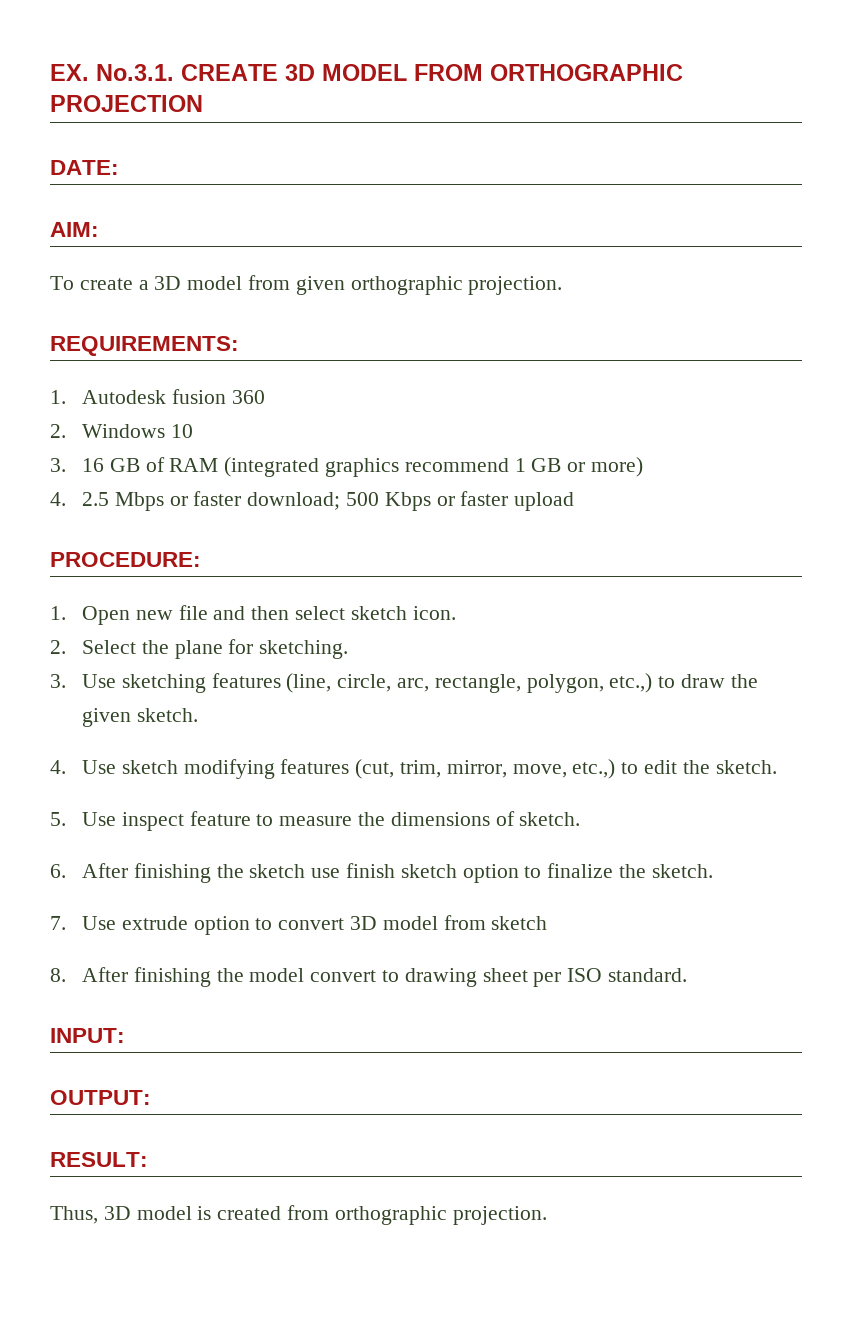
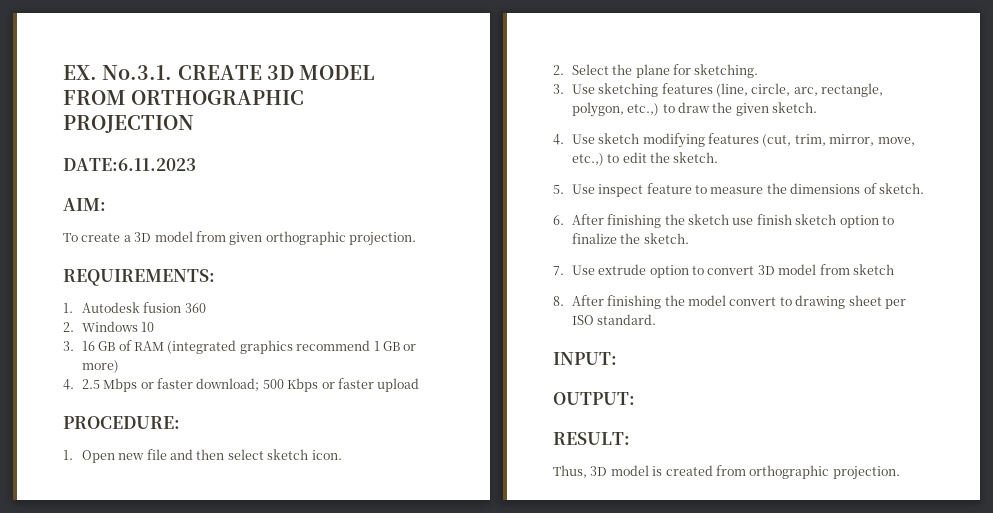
- DATE:
+ DATE:6.11.2023

